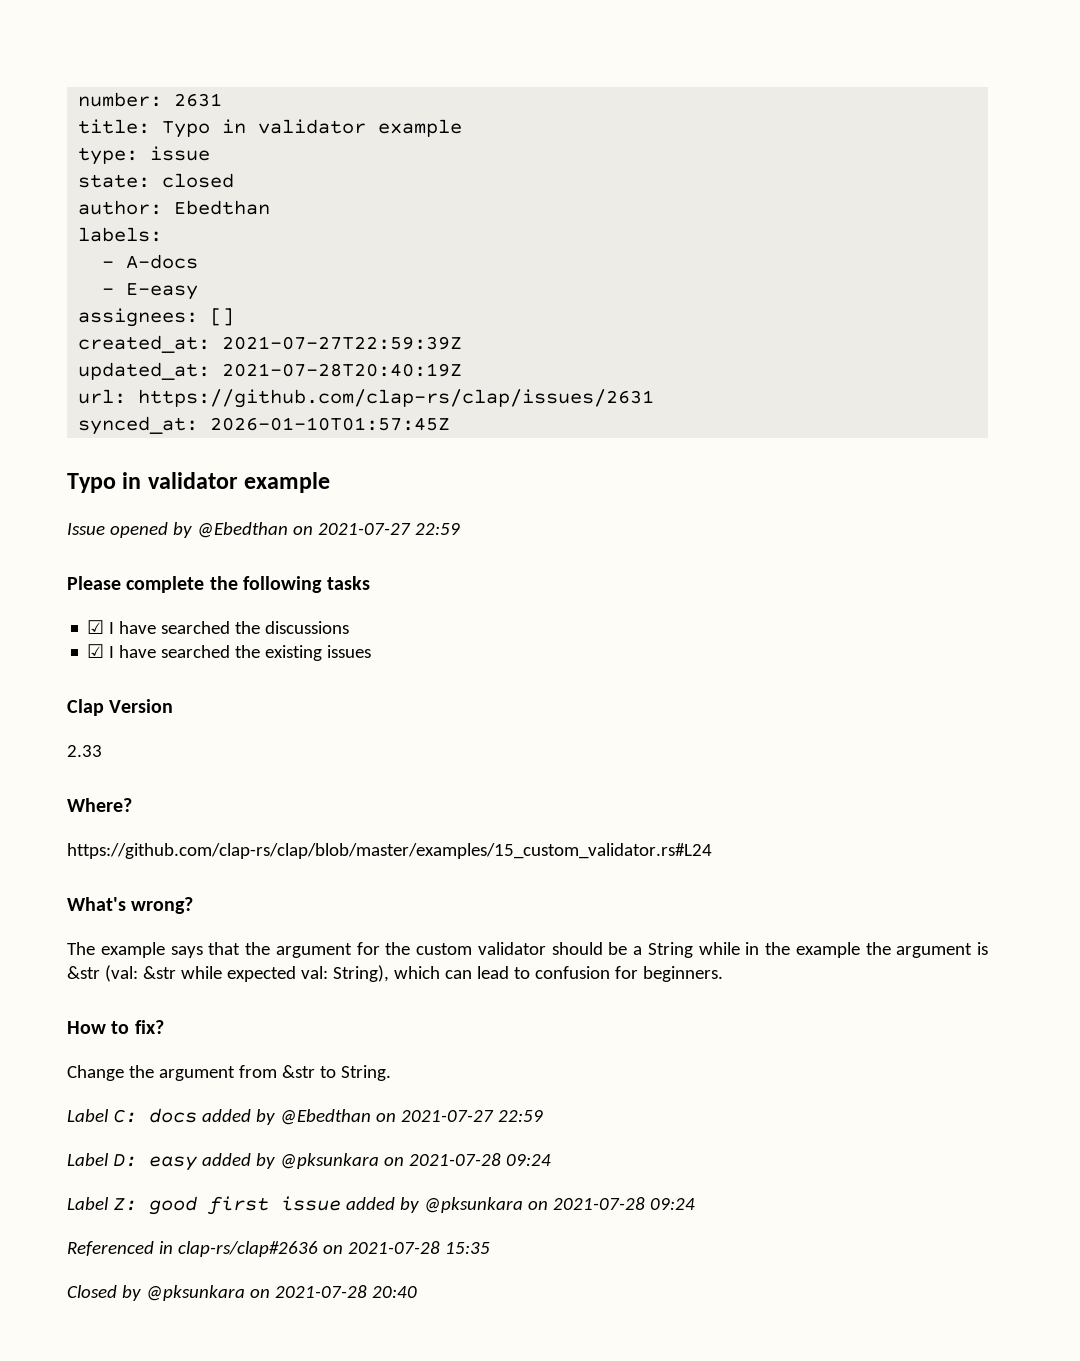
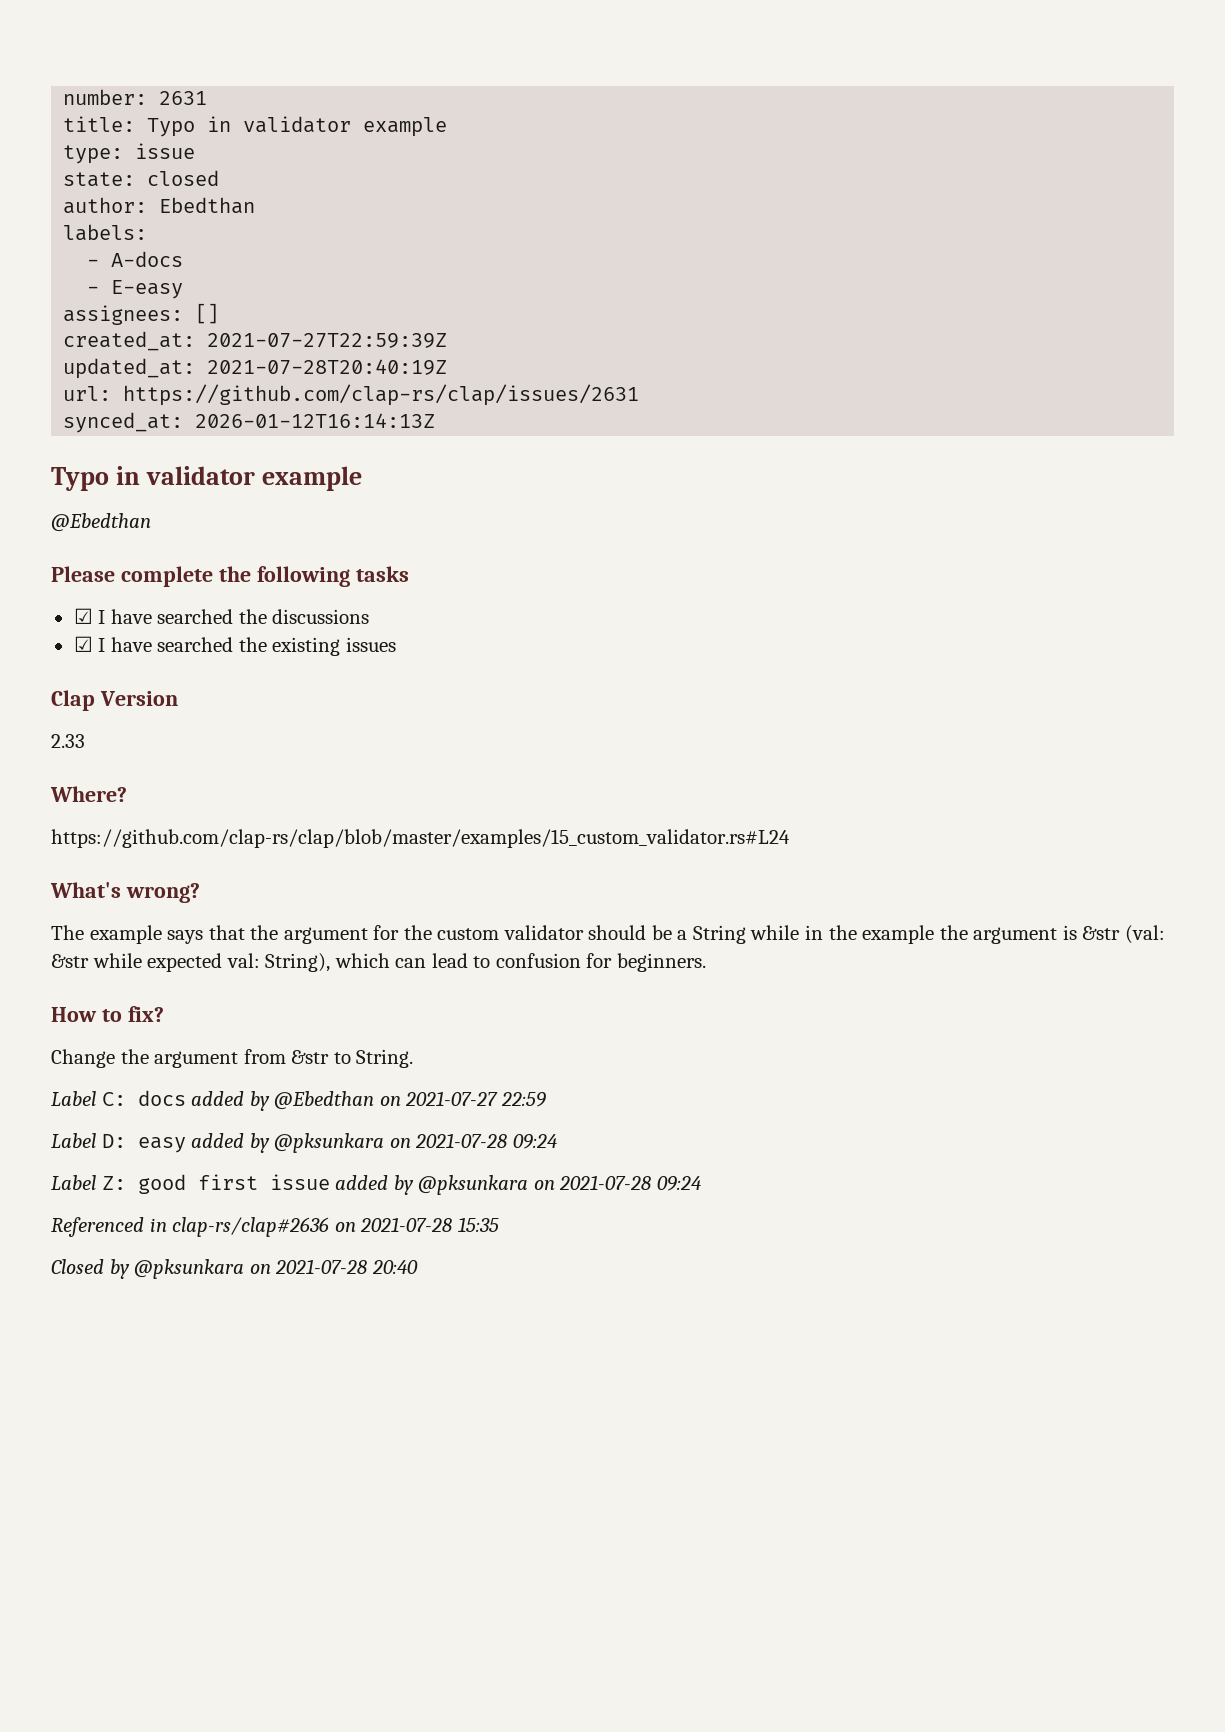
- synced_at: 2026-01-10T01:57:45Z
+ synced_at: 2026-01-12T16:14:13Z
  Typo in validator example
- Issue opened by @Ebedthan on 2021-07-27 22:59
+ @Ebedthan

